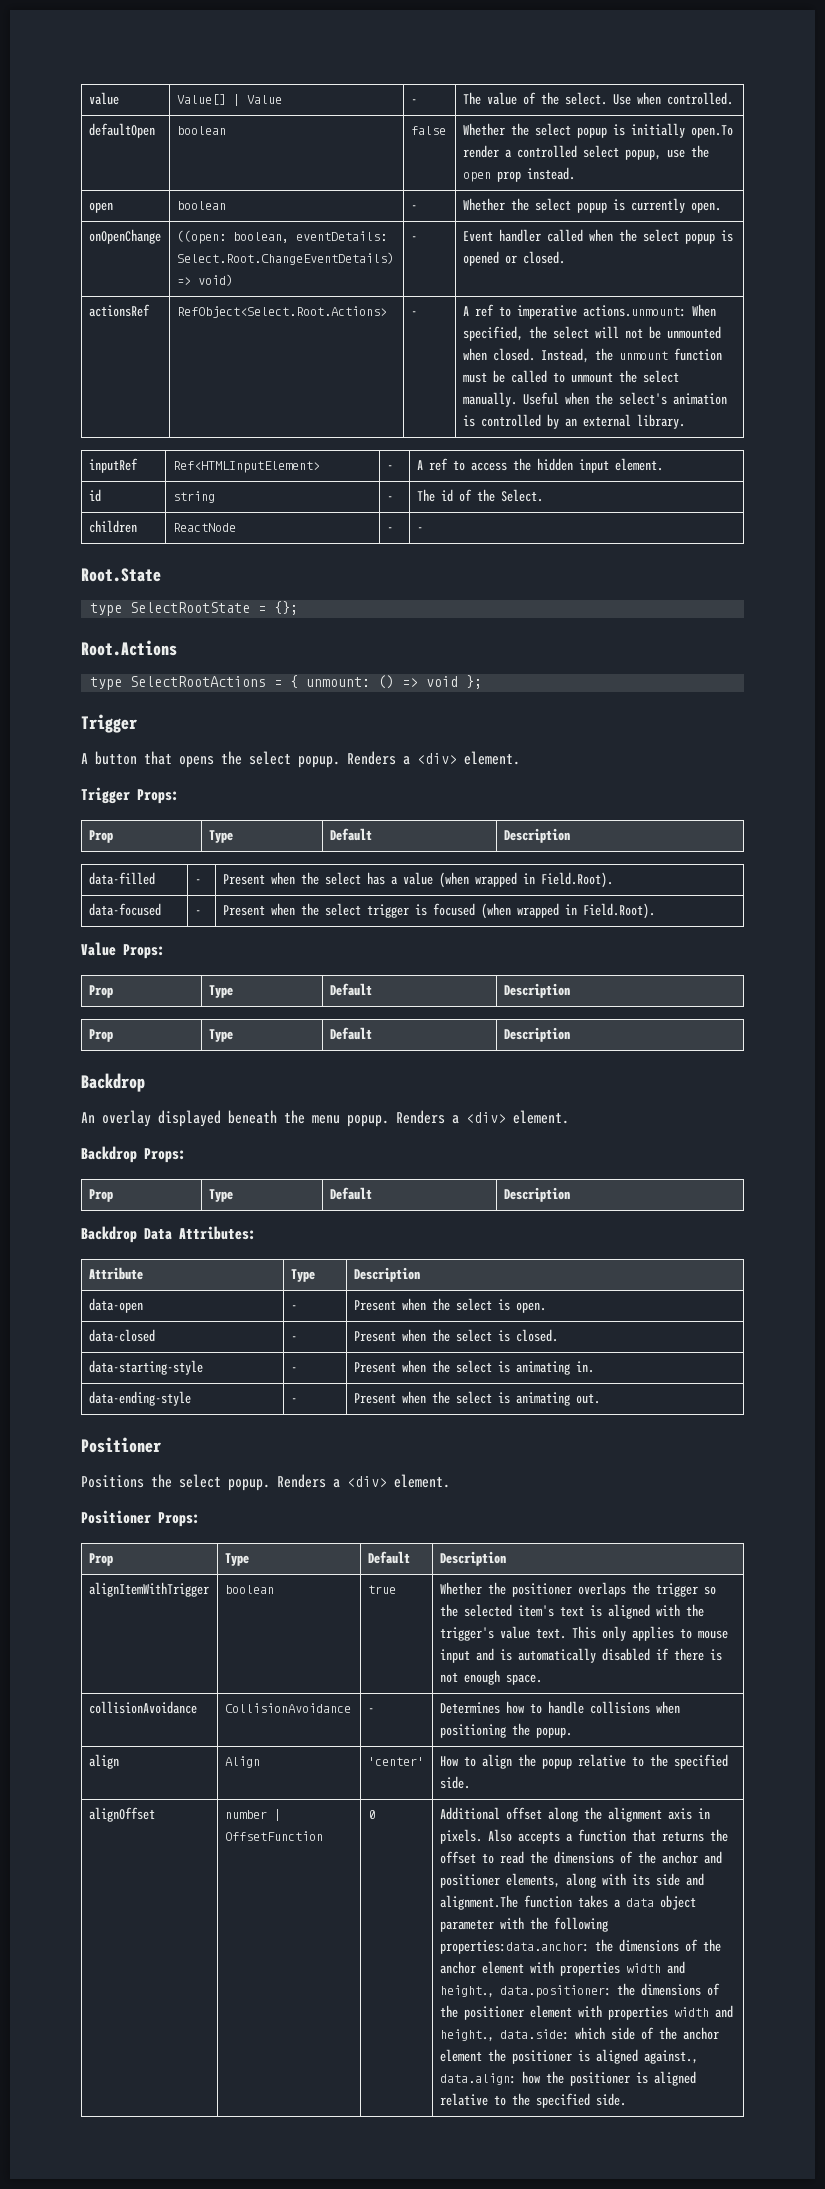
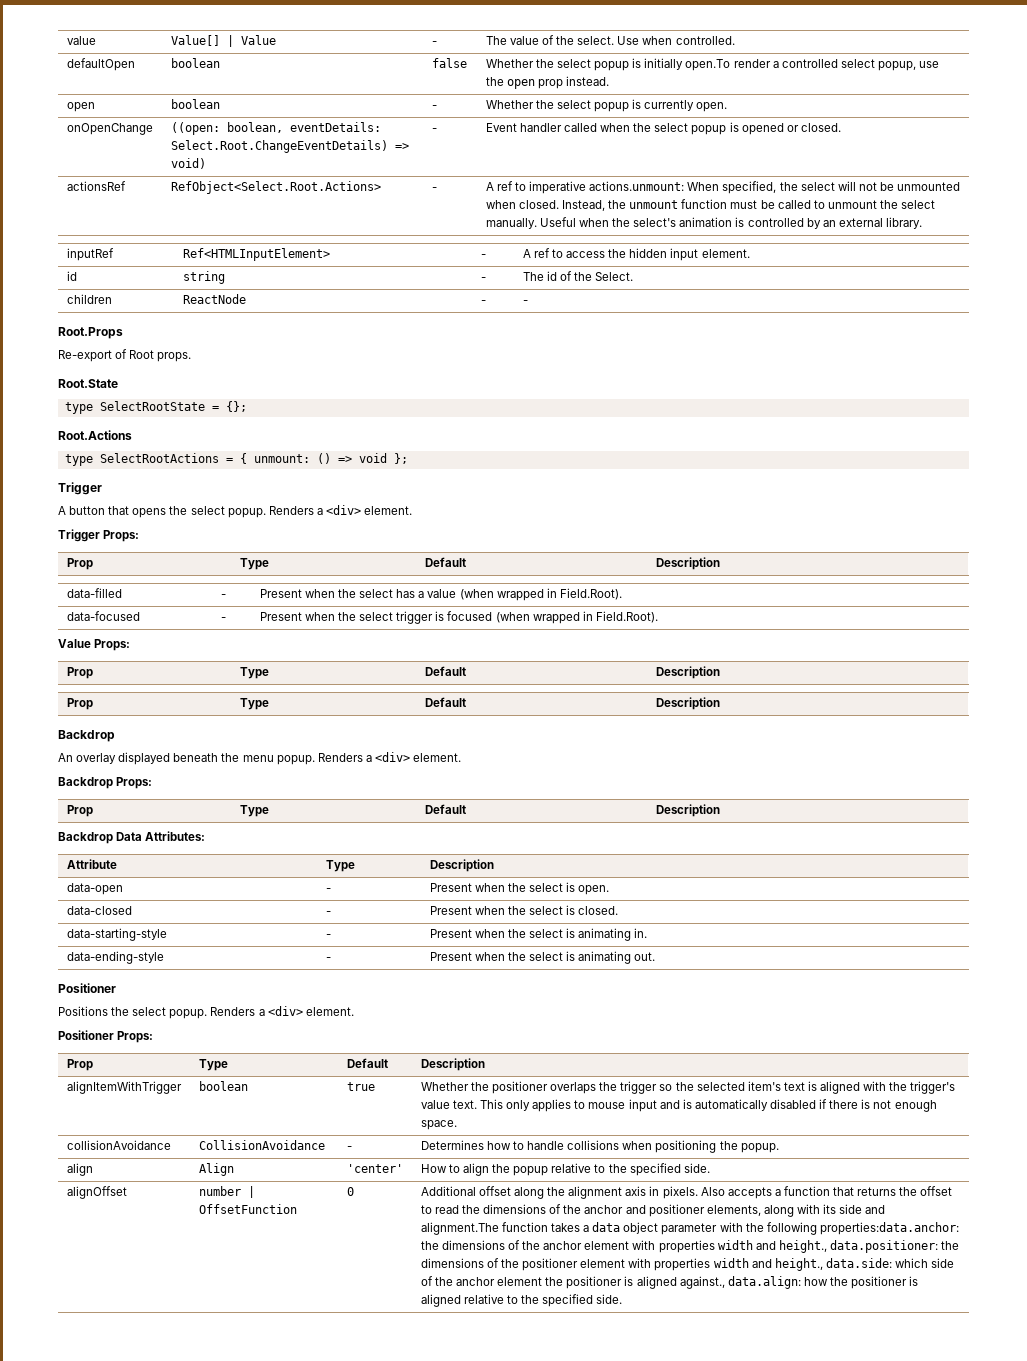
+ Root.Props
+ Re-export of Root props.

